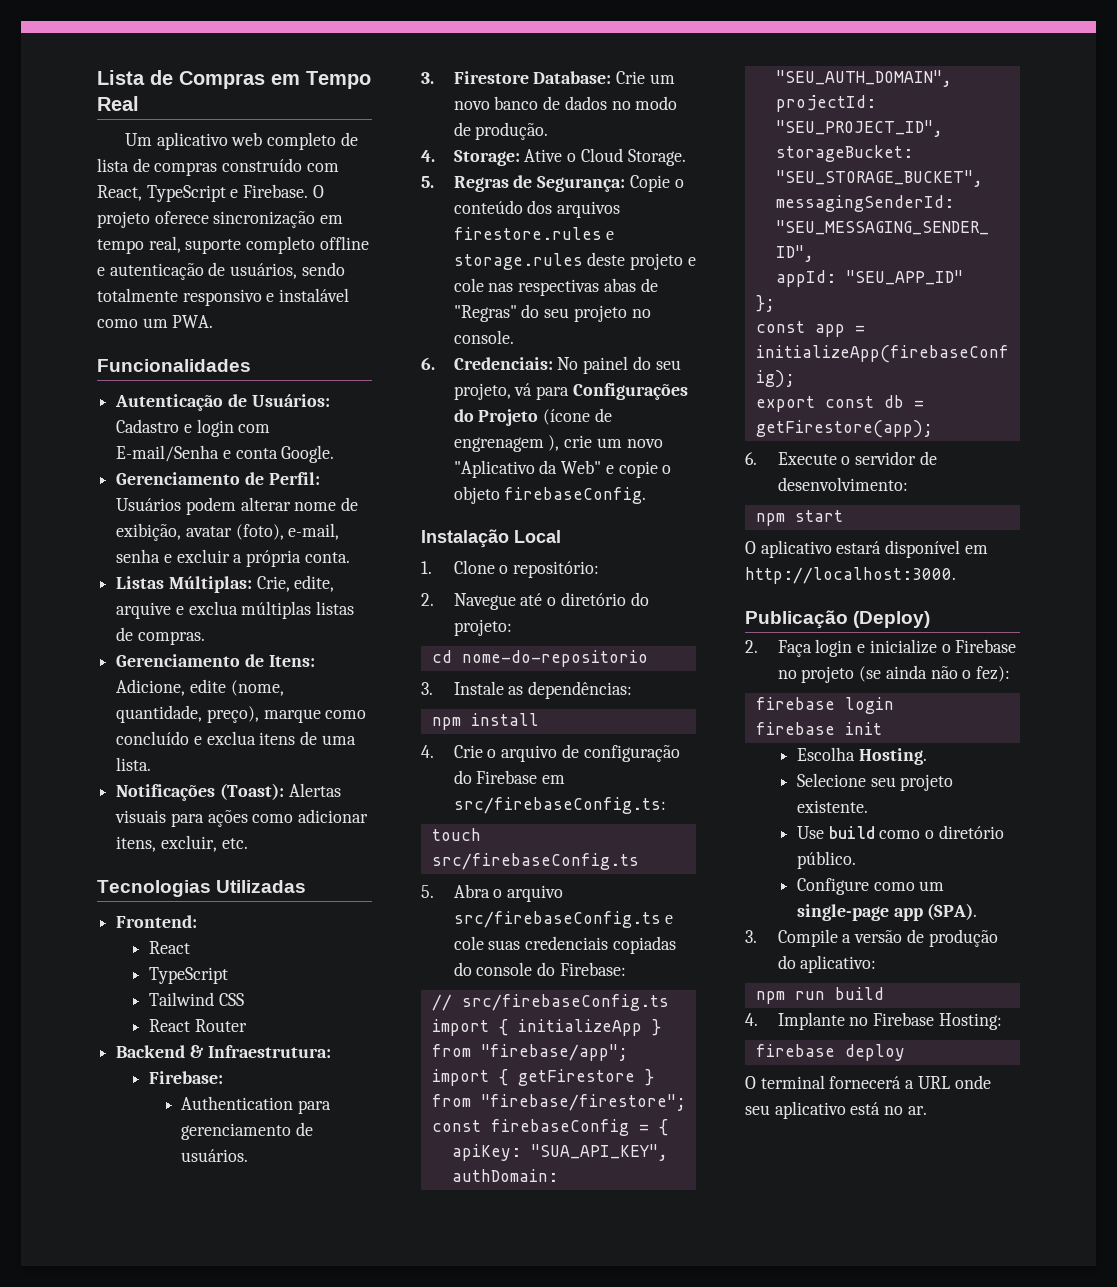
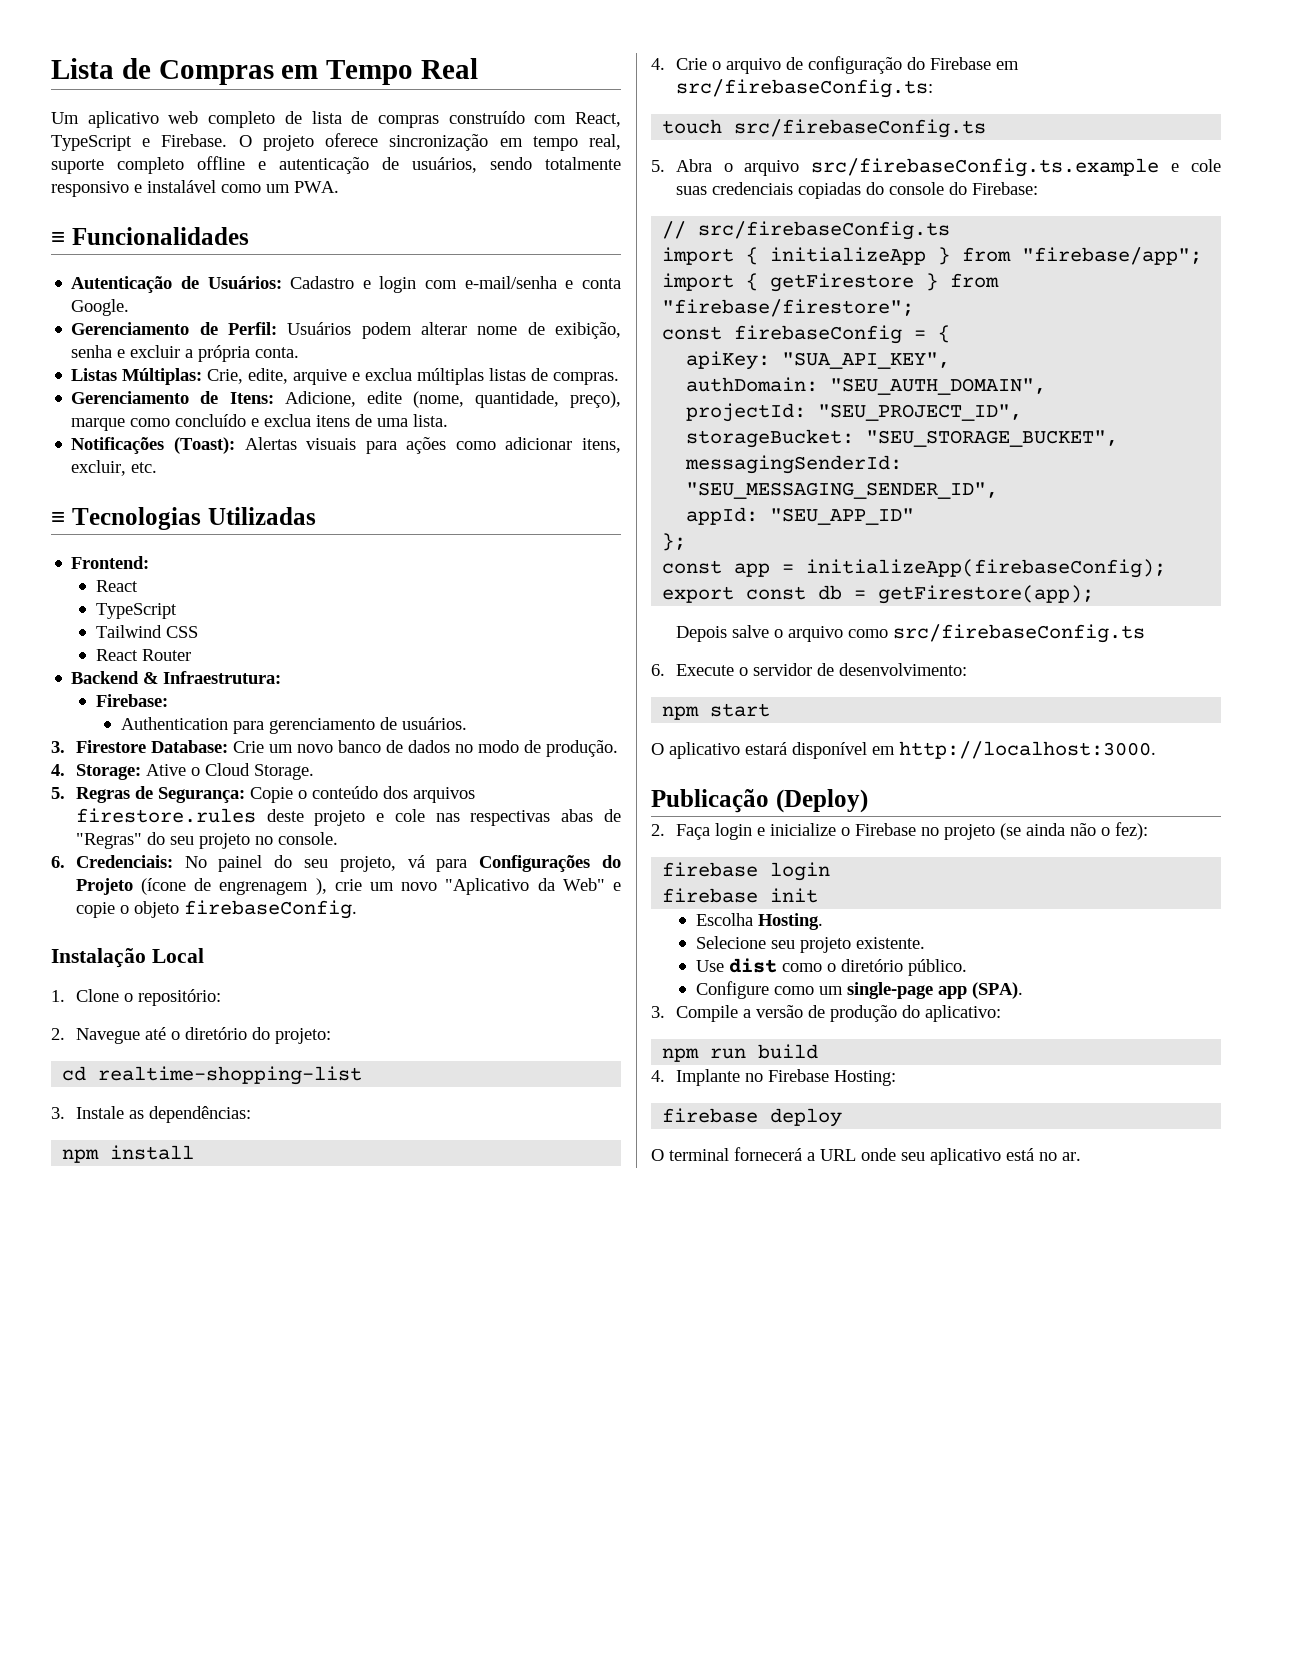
- Funcionalidades
+ ≡ Funcionalidades
- Autenticação de Usuários: Cadastro e login com E-mail/Senha e conta Google.
+ Autenticação de Usuários: Cadastro e login com e-mail/senha e conta Google.
- Gerenciamento de Perfil: Usuários podem alterar nome de exibição, avatar (foto), e-mail, senha e excluir a própria conta.
+ Gerenciamento de Perfil: Usuários podem alterar nome de exibição, senha e excluir a própria conta.
- Tecnologias Utilizadas
+ ≡ Tecnologias Utilizadas
- 5. Regras de Segurança: Copie o conteúdo dos arquivos firestore.rules e storage.rules deste projeto e cole nas respectivas abas de "Regras" do seu projeto no console.
+ 5. Regras de Segurança: Copie o conteúdo dos arquivos firestore.rules deste projeto e cole nas respectivas abas de "Regras" do seu projeto no console.
- cd nome-do-repositorio
+ cd realtime-shopping-list
- 5. Abra o arquivo src/firebaseConfig.ts e cole suas credenciais copiadas do console do Firebase:
+ 5. Abra o arquivo src/firebaseConfig.ts.example e cole suas credenciais copiadas do console do Firebase:
+ Depois salve o arquivo como src/firebaseConfig.ts
- Use build como o diretório público.
+ Use dist como o diretório público.

